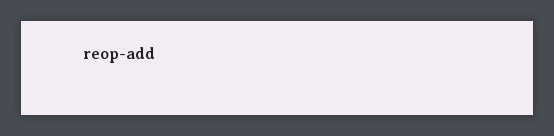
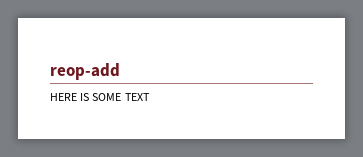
+ HERE IS SOME TEXT

